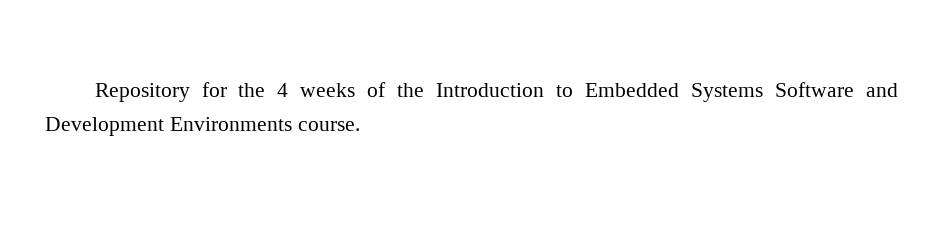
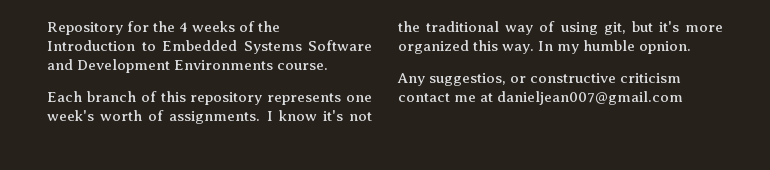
+ Each branch of this repository represents one week's worth of assignments. I know it's not the traditional way of using git, but it's more organized this way. In my humble opnion.
+ Any suggestios, or constructive criticism contact me at danieljean007@gmail.com

